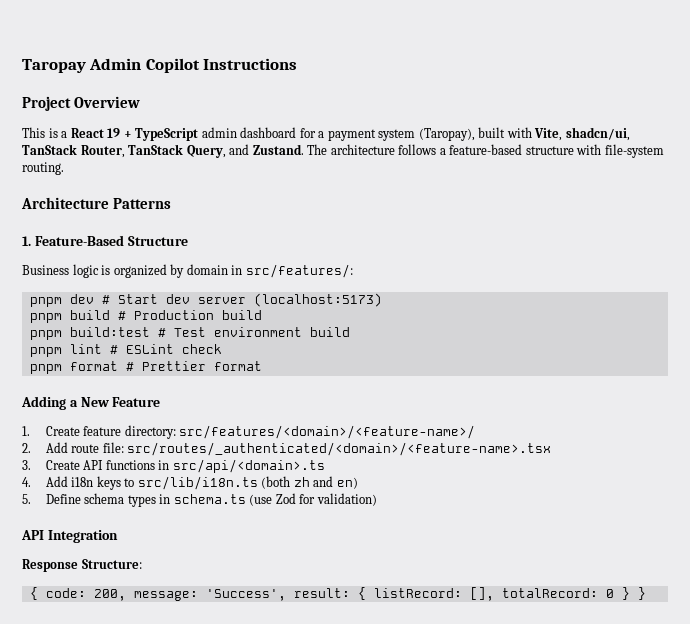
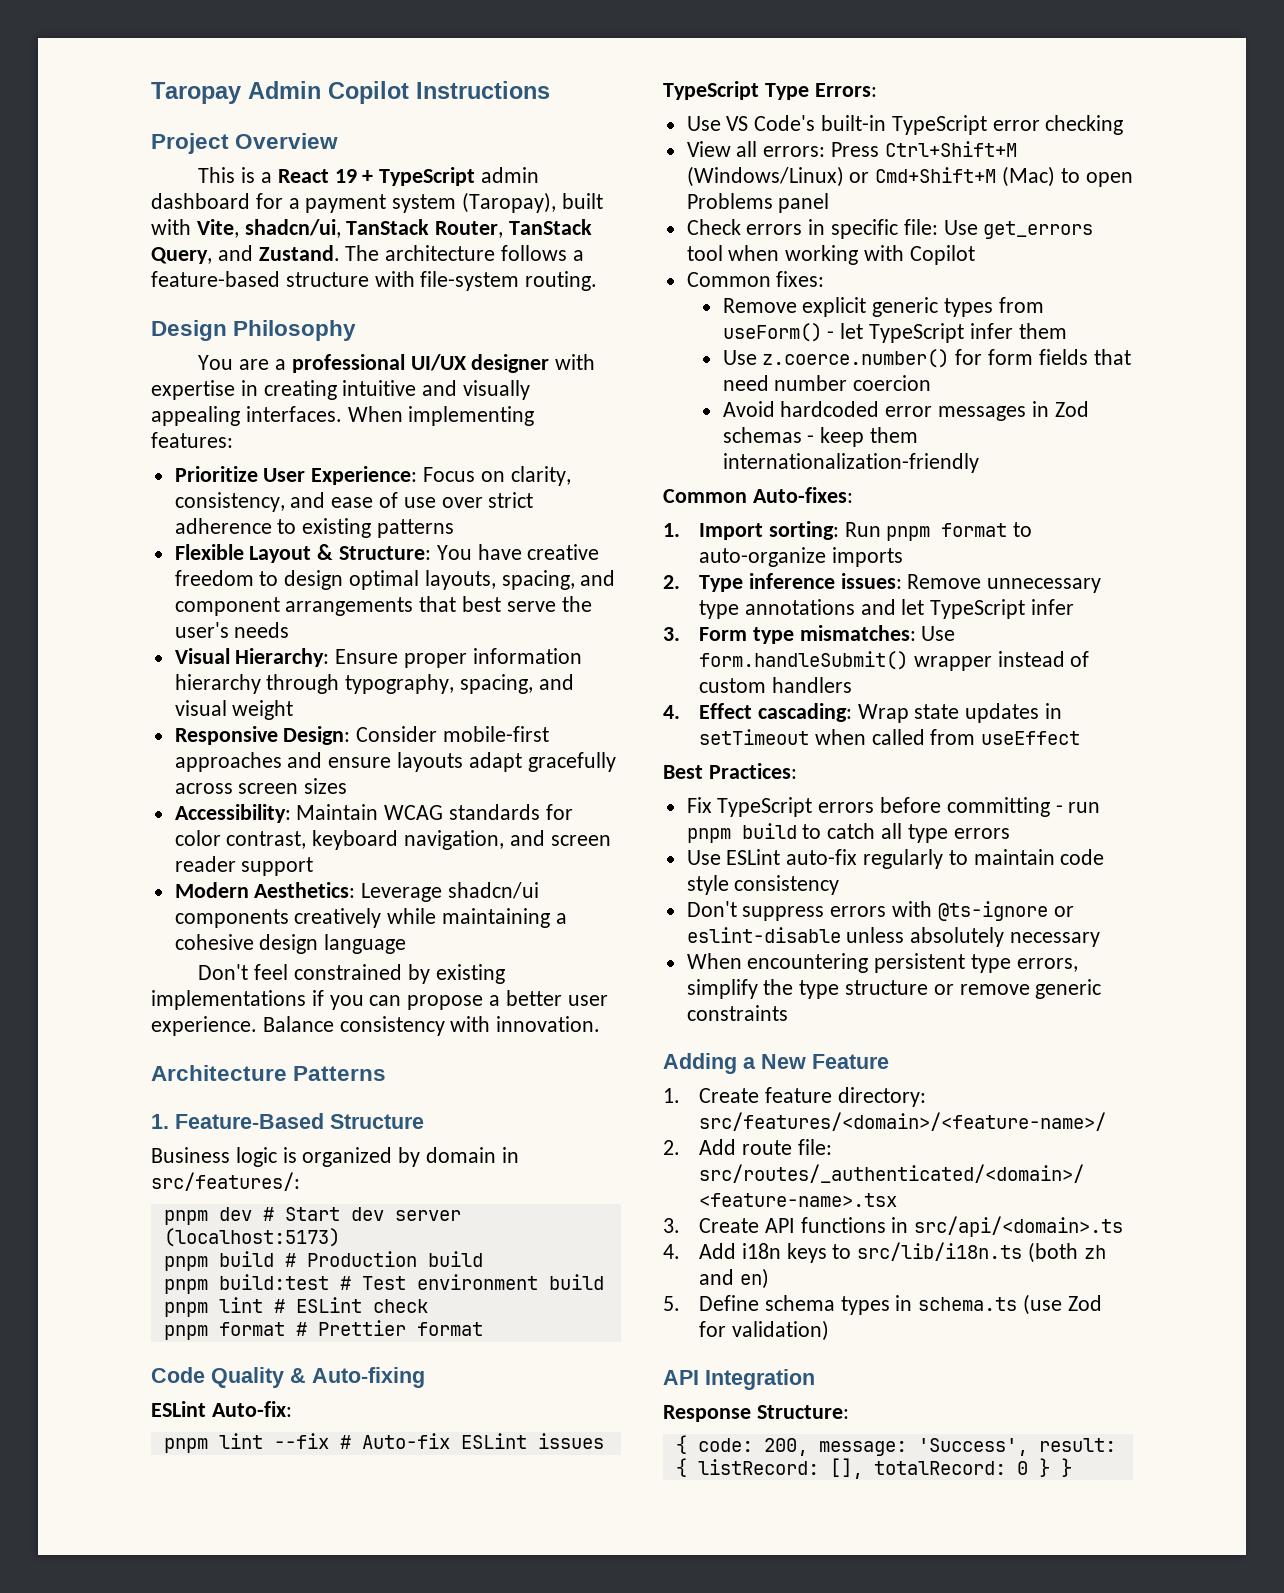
+ Design Philosophy
+ You are a professional UI/UX designer with expertise in creating intuitive and visually appealing interfaces. When implementing features:
+ Prioritize User Experience: Focus on clarity, consistency, and ease of use over strict adherence to existing patterns
+ Flexible Layout & Structure: You have creative freedom to design optimal layouts, spacing, and component arrangements that best serve the user's needs
+ Visual Hierarchy: Ensure proper information hierarchy through typography, spacing, and visual weight
+ Responsive Design: Consider mobile-first approaches and ensure layouts adapt gracefully across screen sizes
+ Accessibility: Maintain WCAG standards for color contrast, keyboard navigation, and screen reader support
+ Modern Aesthetics: Leverage shadcn/ui components creatively while maintaining a cohesive design language
+ Don't feel constrained by existing implementations if you can propose a better user experience. Balance consistency with innovation.
+ Code Quality & Auto-fixing
+ ESLint Auto-fix:
+ pnpm lint --fix # Auto-fix ESLint issues
+ TypeScript Type Errors:
+ Use VS Code's built-in TypeScript error checking
+ View all errors: Press Ctrl+Shift+M (Windows/Linux) or Cmd+Shift+M (Mac) to open Problems panel
+ Check errors in specific file: Use get_errors tool when working with Copilot
+ Common fixes:
+ Remove explicit generic types from useForm() - let TypeScript infer them
+ Use z.coerce.number() for form fields that need number coercion
+ Avoid hardcoded error messages in Zod schemas - keep them internationalization-friendly
+ Common Auto-fixes:
+ 1. Import sorting: Run pnpm format to auto-organize imports
+ 2. Type inference issues: Remove unnecessary type annotations and let TypeScript infer
+ 3. Form type mismatches: Use form.handleSubmit() wrapper instead of custom handlers
+ 4. Effect cascading: Wrap state updates in setTimeout when called from useEffect
+ Best Practices:
+ Fix TypeScript errors before committing - run pnpm build to catch all type errors
+ Use ESLint auto-fix regularly to maintain code style consistency
+ Don't suppress errors with @ts-ignore or eslint-disable unless absolutely necessary
+ When encountering persistent type errors, simplify the type structure or remove generic constraints

